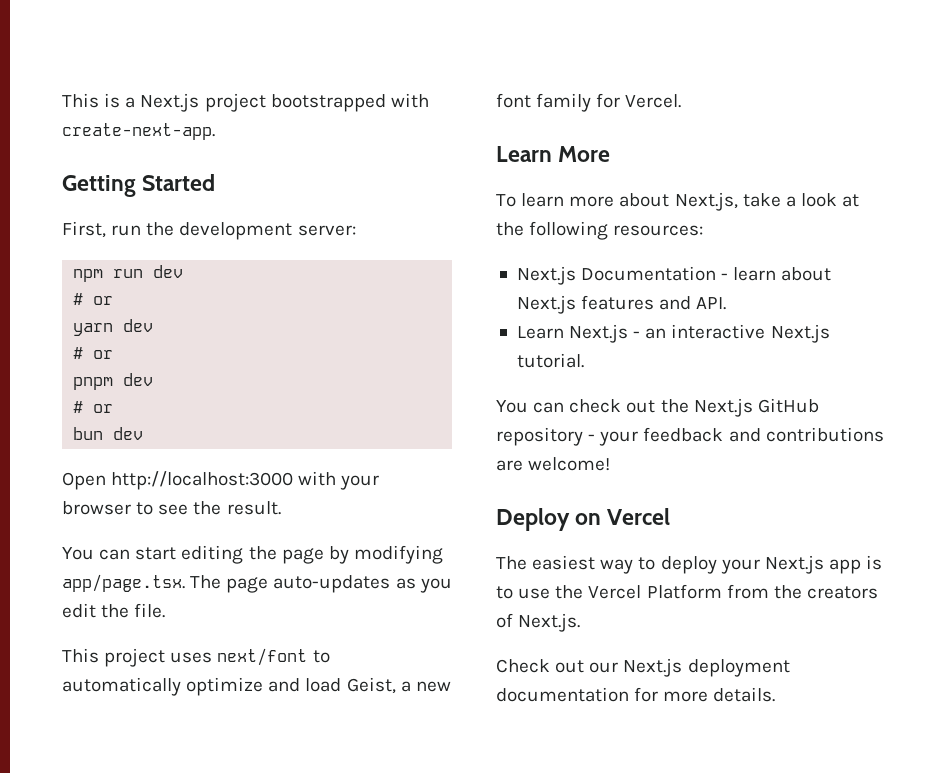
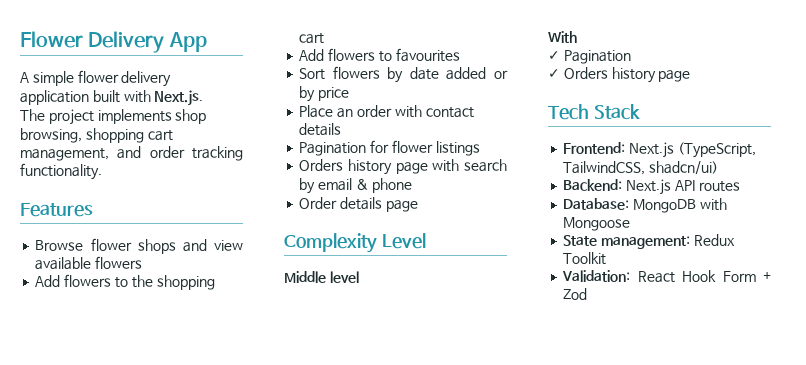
- This is a Next.js project bootstrapped with create-next-app.
- Getting Started
- First, run the development server:
- npm run dev
- # or
- yarn dev
- # or
- pnpm dev
- # or
- bun dev
- Open http://localhost:3000 with your browser to see the result.
- You can start editing the page by modifying app/page.tsx. The page auto-updates as you edit the file.
- This project uses next/font to automatically optimize and load Geist, a new font family for Vercel.
- Learn More
- To learn more about Next.js, take a look at the following resources:
- Next.js Documentation - learn about Next.js features and API.
- Learn Next.js - an interactive Next.js tutorial.
- You can check out the Next.js GitHub repository - your feedback and contributions are welcome!
- Deploy on Vercel
- The easiest way to deploy your Next.js app is to use the Vercel Platform from the creators of Next.js.
- Check out our Next.js deployment documentation for more details.
+ Flower Delivery App
+ A simple flower delivery application built with Next.js.
+ The project implements shop browsing, shopping cart management, and order tracking functionality.
+ Features
+ Browse flower shops and view available flowers
+ Add flowers to the shopping cart
+ Add flowers to favourites
+ Sort flowers by date added or by price
+ Place an order with contact details
+ Pagination for flower listings
+ Orders history page with search by email & phone
+ Order details page
+ Complexity Level
+ Middle level
+ With
+ ✓ Pagination
+ ✓ Orders history page
+ Tech Stack
+ Frontend: Next.js (TypeScript, TailwindCSS, shadcn/ui)
+ Backend: Next.js API routes
+ Database: MongoDB with Mongoose
+ State management: Redux Toolkit
+ Validation: React Hook Form + Zod

